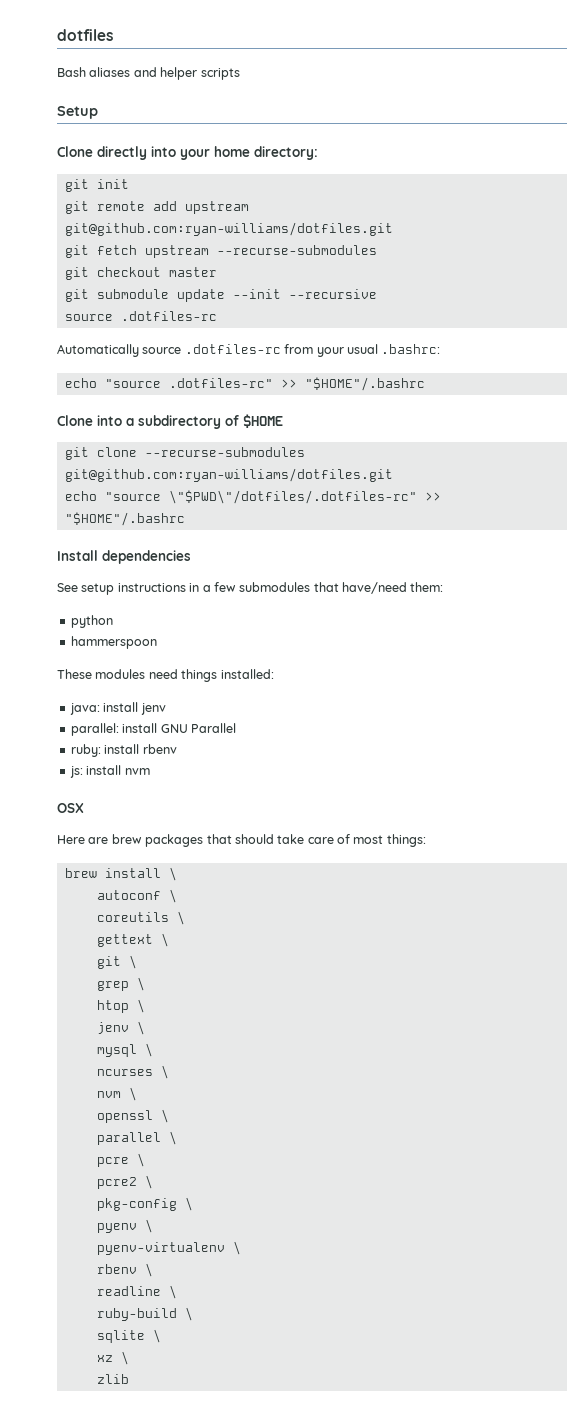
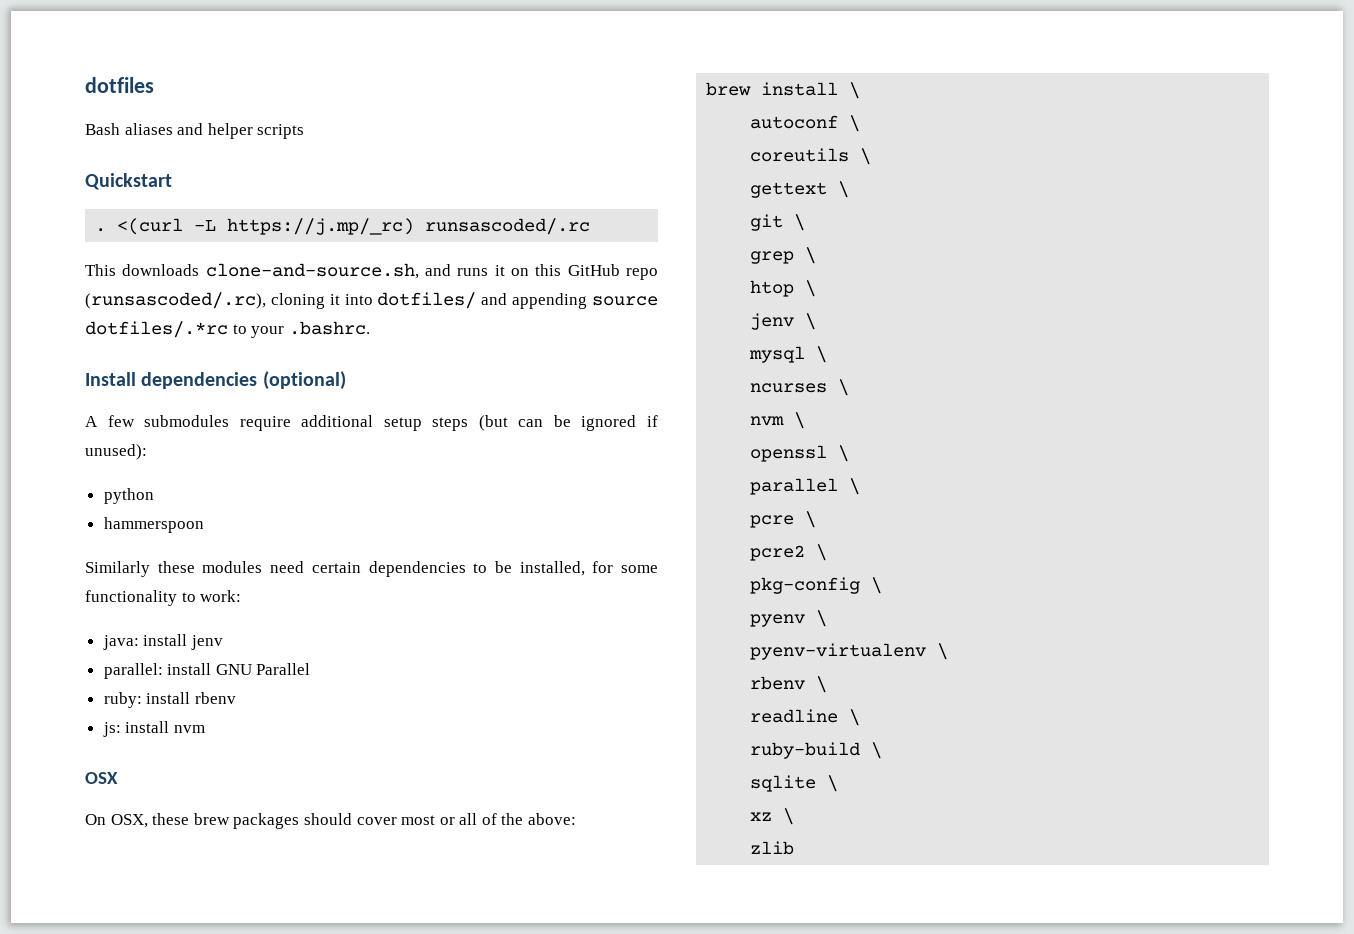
- Setup
- Clone directly into your home directory:
- git init
- git remote add upstream git@github.com:ryan-williams/dotfiles.git
- git fetch upstream --recurse-submodules
- git checkout master
- git submodule update --init --recursive
- source .dotfiles-rc
- Automatically source .dotfiles-rc from your usual .bashrc:
- echo "source .dotfiles-rc" >> "$HOME"/.bashrc
- Clone into a subdirectory of $HOME
- git clone --recurse-submodules git@github.com:ryan-williams/dotfiles.git
- echo "source \"$PWD\"/dotfiles/.dotfiles-rc" >> "$HOME"/.bashrc
- Install dependencies
- See setup instructions in a few submodules that have/need them:
+ Quickstart
+ . <(curl -L https://j.mp/_rc) runsascoded/.rc
+ This downloads clone-and-source.sh, and runs it on this GitHub repo (runsascoded/.rc), cloning it into dotfiles/ and appending source dotfiles/.*rc to your .bashrc.
+ Install dependencies (optional)
+ A few submodules require additional setup steps (but can be ignored if unused):
  python
  hammerspoon
- These modules need things installed:
+ Similarly these modules need certain dependencies to be installed, for some functionality to work:
- Here are brew packages that should take care of most things:
+ On OSX, these brew packages should cover most or all of the above:

